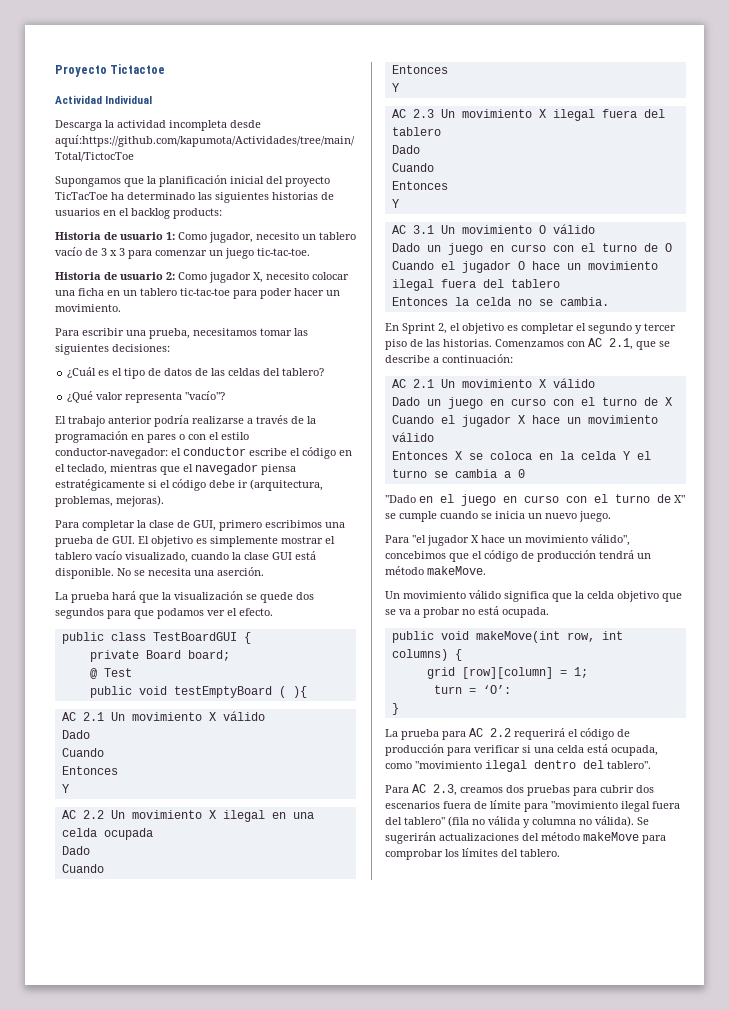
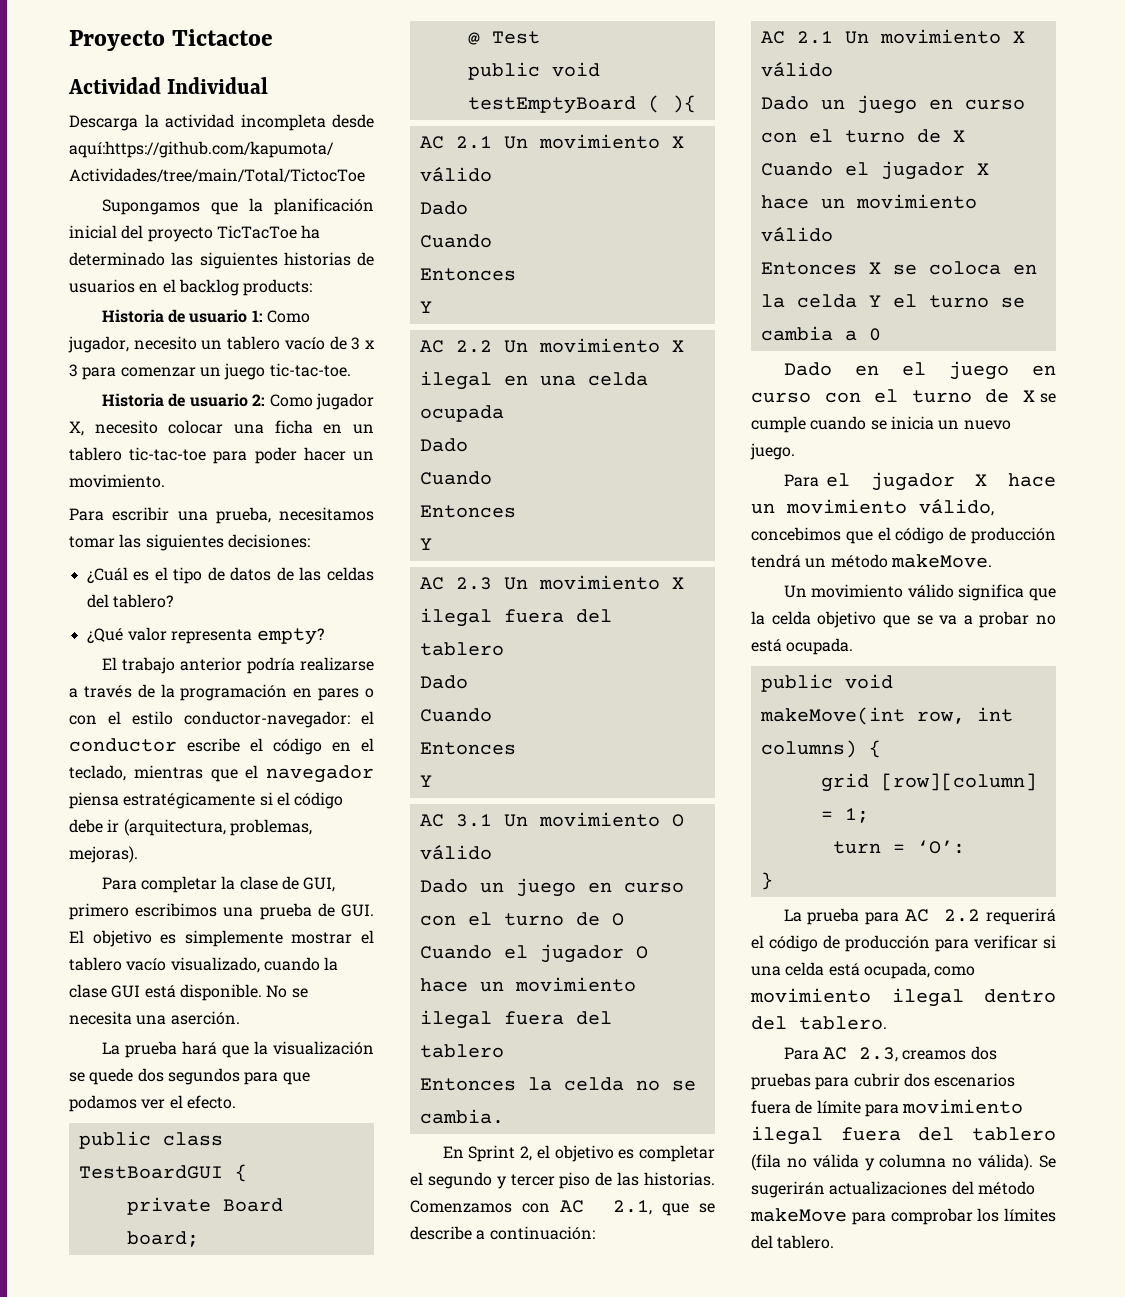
- ¿Qué valor representa "vacío"?
+ ¿Qué valor representa empty?
- "Dado en el juego en curso con el turno de X" se cumple cuando se inicia un nuevo juego.
+ Dado en el juego en curso con el turno de X se cumple cuando se inicia un nuevo juego.
- Para "el jugador X hace un movimiento válido", concebimos que el código de producción tendrá un método makeMove.
+ Para el jugador X hace un movimiento válido, concebimos que el código de producción tendrá un método makeMove.
- La prueba para AC 2.2 requerirá el código de producción para verificar si una celda está ocupada, como "movimiento ilegal dentro del tablero".
+ La prueba para AC 2.2 requerirá el código de producción para verificar si una celda está ocupada, como movimiento ilegal dentro del tablero.
- Para AC 2.3, creamos dos pruebas para cubrir dos escenarios fuera de límite para "movimiento ilegal fuera del tablero" (fila no válida y columna no válida).
+ Para AC 2.3, creamos dos pruebas para cubrir dos escenarios fuera de límite para movimiento ilegal fuera del tablero (fila no válida y columna no válida).

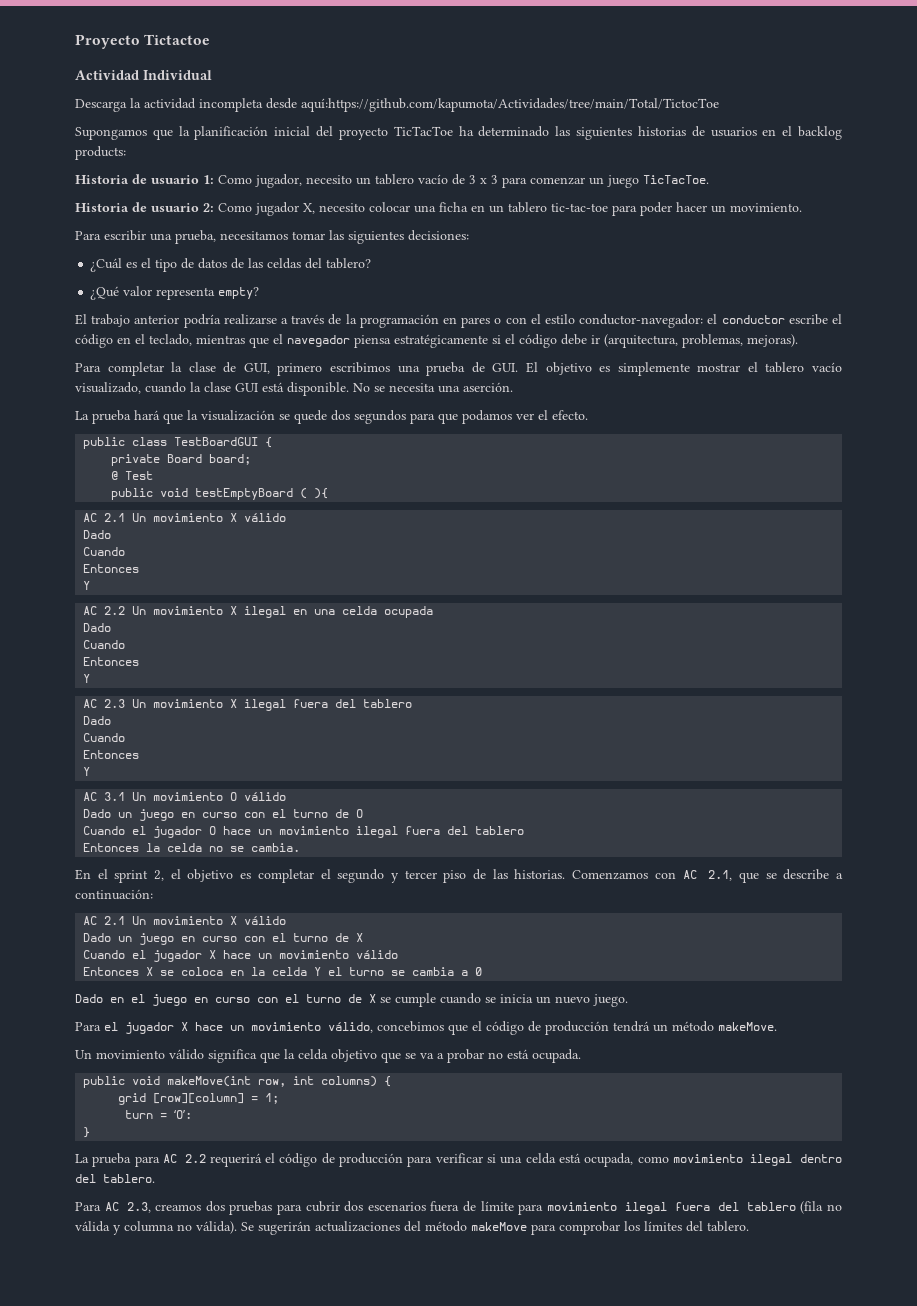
- Historia de usuario 1: Como jugador, necesito un tablero vacío de 3 x 3 para comenzar un juego tic-tac-toe.
+ Historia de usuario 1: Como jugador, necesito un tablero vacío de 3 x 3 para comenzar un juego TicTacToe.
- En Sprint 2, el objetivo es completar el segundo y tercer piso de las historias.
+ En el sprint 2, el objetivo es completar el segundo y tercer piso de las historias.

